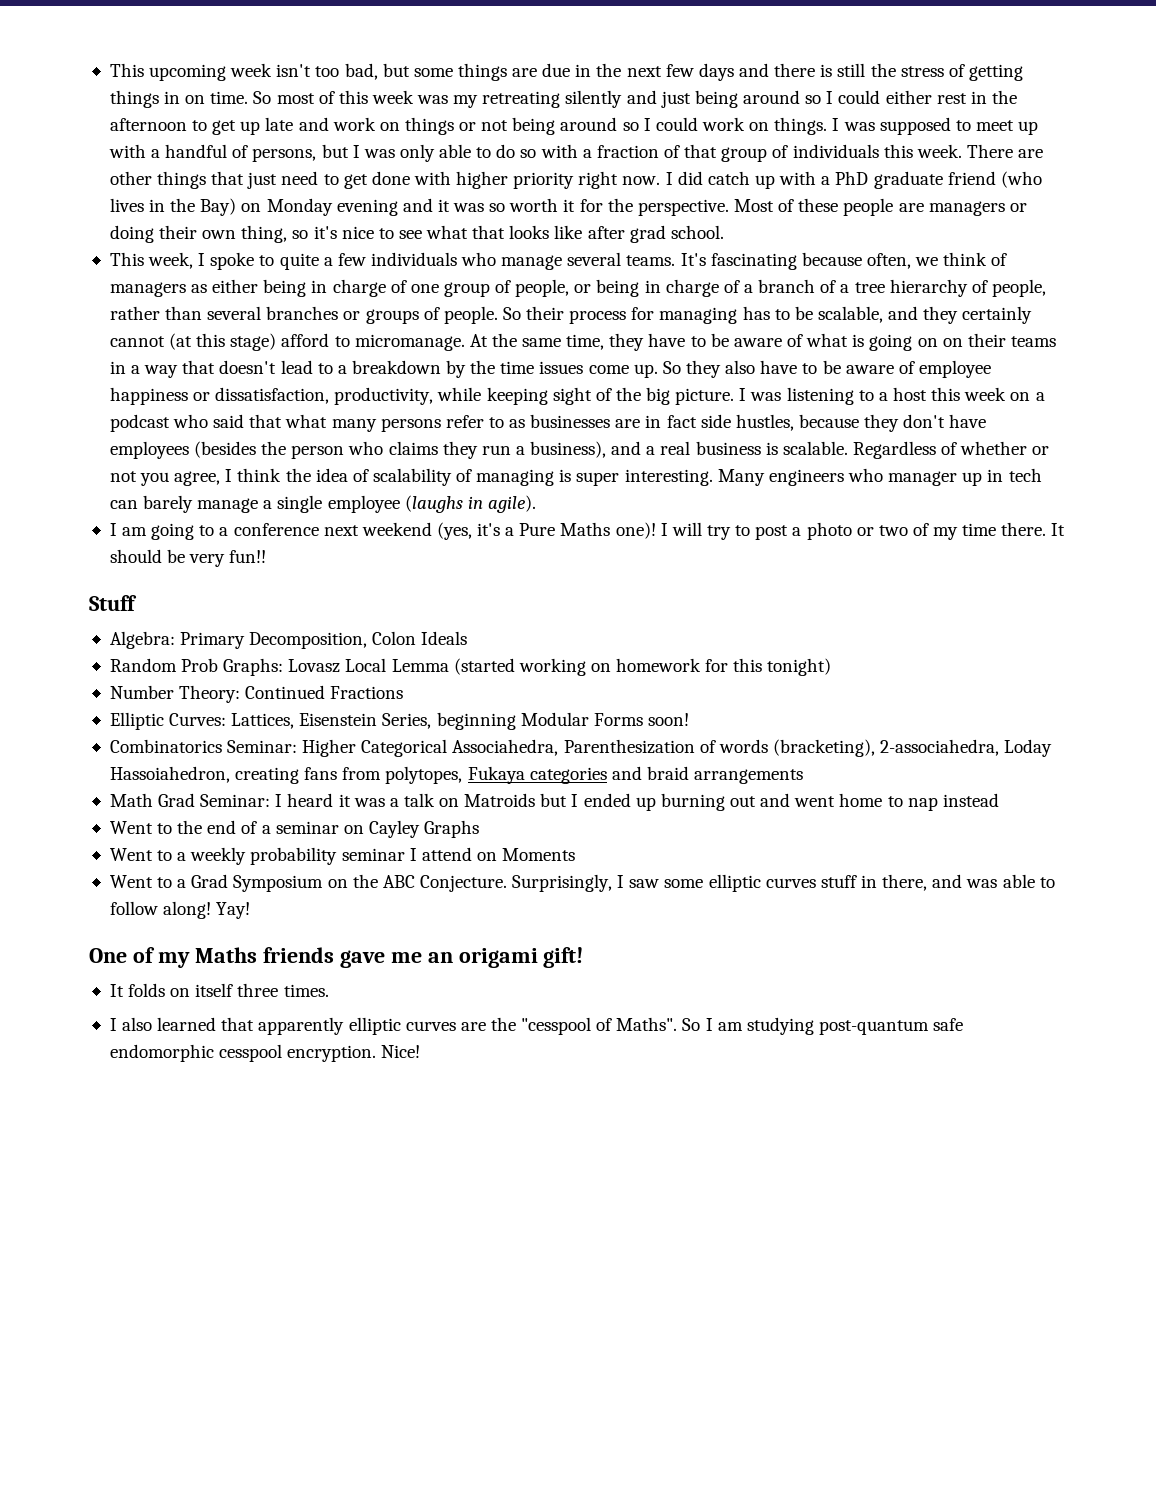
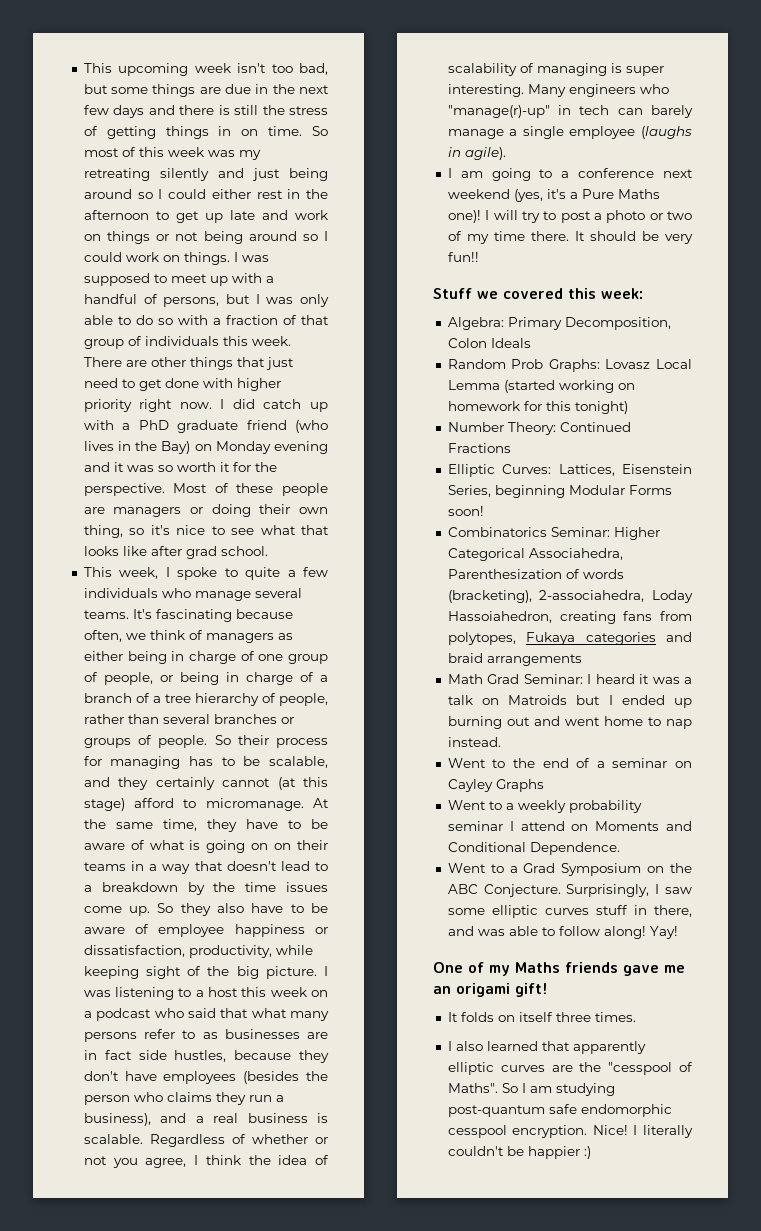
- Many engineers who manager up in tech can barely manage a single employee (laughs in agile).
+ Many engineers who "manage(r)-up" in tech can barely manage a single employee (laughs in agile).
- Stuff
+ Stuff we covered this week:
- Math Grad Seminar: I heard it was a talk on Matroids but I ended up burning out and went home to nap instead
+ Math Grad Seminar: I heard it was a talk on Matroids but I ended up burning out and went home to nap instead.
- Went to a weekly probability seminar I attend on Moments
+ Went to a weekly probability seminar I attend on Moments and Conditional Dependence.
+ I literally couldn't be happier :)

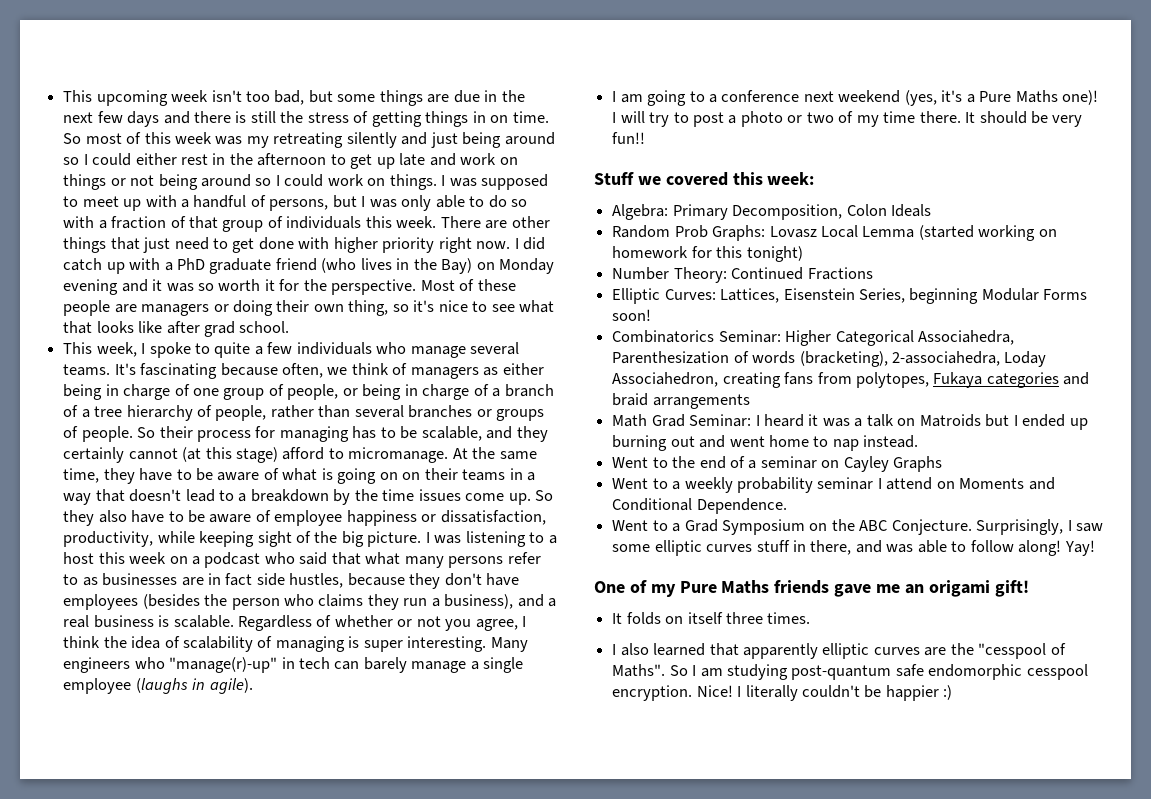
- Combinatorics Seminar: Higher Categorical Associahedra, Parenthesization of words (bracketing), 2-associahedra, Loday Hassoiahedron, creating fans from polytopes, Fukaya categories and braid arrangements
+ Combinatorics Seminar: Higher Categorical Associahedra, Parenthesization of words (bracketing), 2-associahedra, Loday Associahedron, creating fans from polytopes, Fukaya categories and braid arrangements
- One of my Maths friends gave me an origami gift!
+ One of my Pure Maths friends gave me an origami gift!

